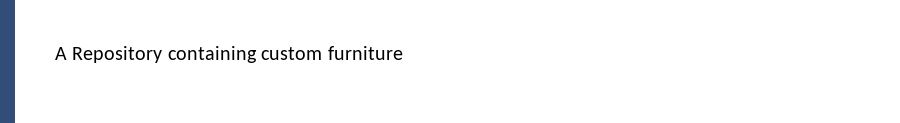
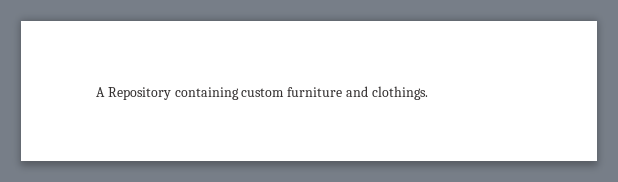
- A Repository containing custom furniture
+ A Repository containing custom furniture and clothings.

